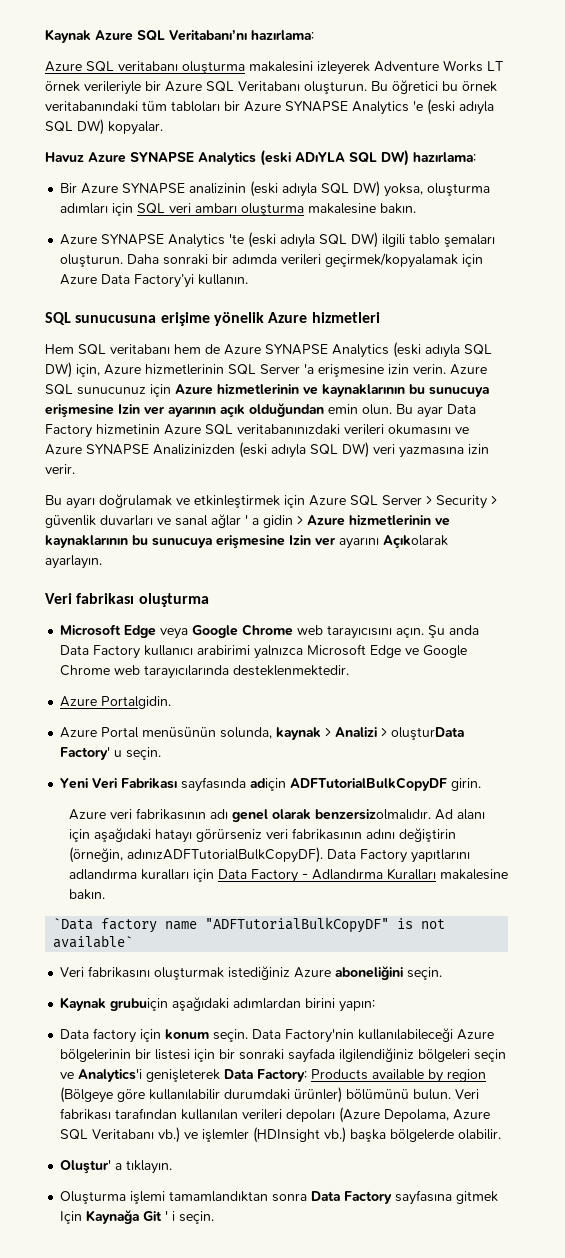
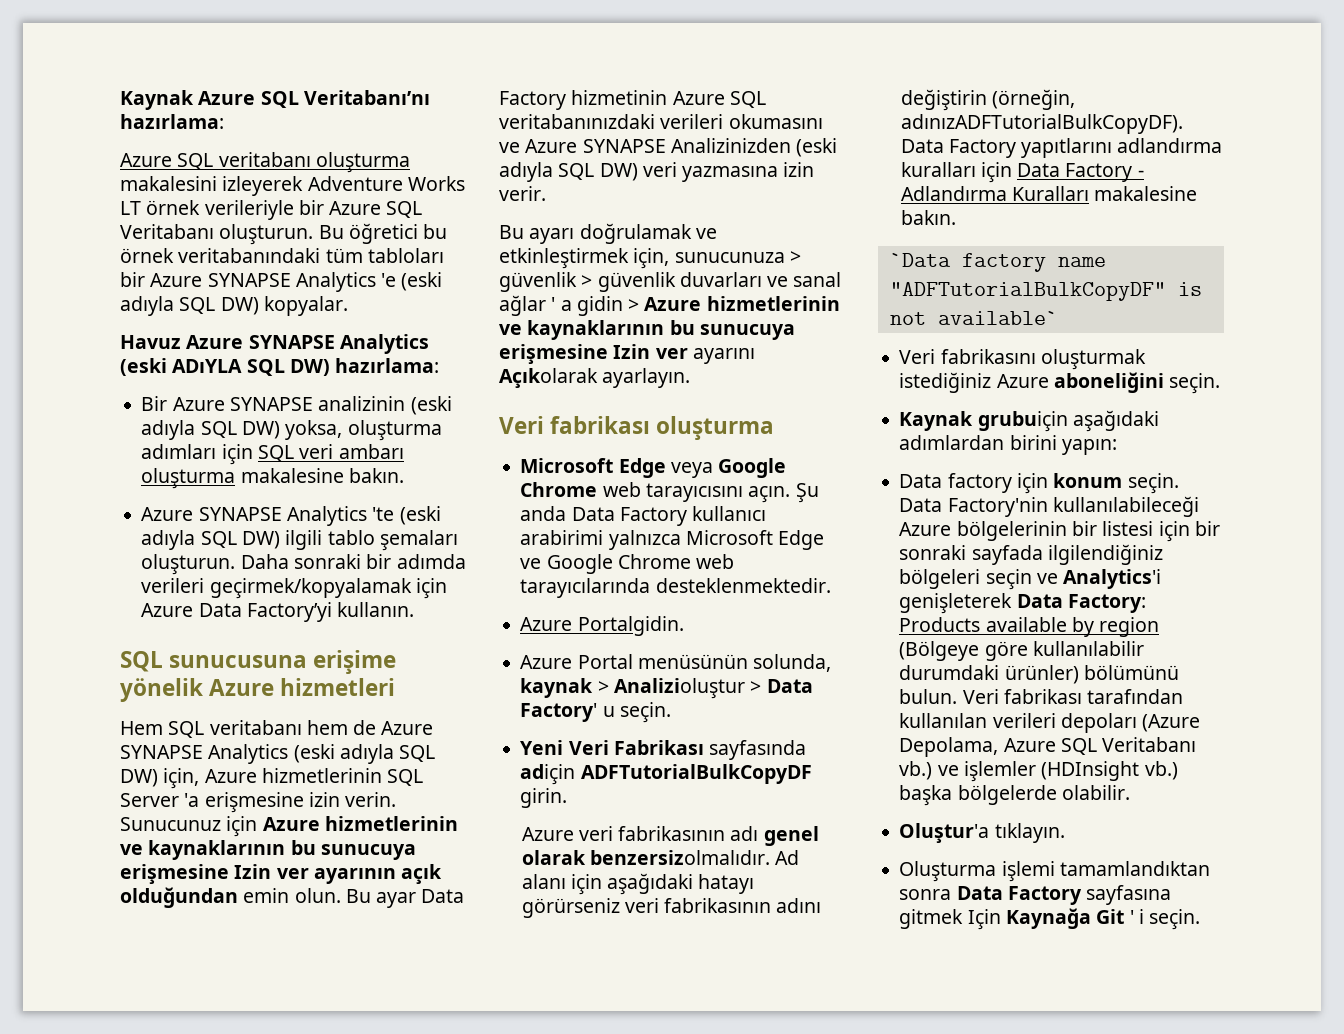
- Azure SQL sunucunuz için Azure hizmetlerinin ve kaynaklarının bu sunucuya erişmesine Izin ver ayarının açık olduğundan emin olun.
+ Sunucunuz için Azure hizmetlerinin ve kaynaklarının bu sunucuya erişmesine Izin ver ayarının açık olduğundan emin olun.
- Bu ayarı doğrulamak ve etkinleştirmek için Azure SQL Server > Security > güvenlik duvarları ve sanal ağlar ' a gidin > Azure hizmetlerinin ve kaynaklarının bu sunucuya erişmesine Izin ver ayarını Açıkolarak ayarlayın.
+ Bu ayarı doğrulamak ve etkinleştirmek için, sunucunuza > güvenlik > güvenlik duvarları ve sanal ağlar ' a gidin > Azure hizmetlerinin ve kaynaklarının bu sunucuya erişmesine Izin ver ayarını Açıkolarak ayarlayın.
- Azure Portal menüsünün solunda, kaynak > Analizi > oluşturData Factory' u seçin.
+ Azure Portal menüsünün solunda, kaynak > Analizioluştur > Data Factory' u seçin.
- Oluştur' a tıklayın.
+ Oluştur'a tıklayın.

